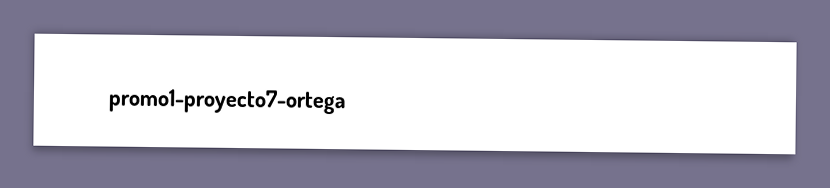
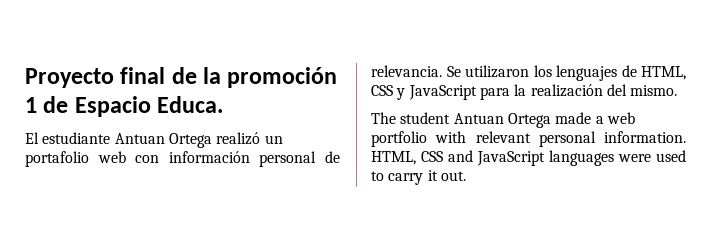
- promo1-proyecto7-ortega
+ Proyecto final de la promoción 1 de Espacio Educa.
+ El estudiante Antuan Ortega realizó un portafolio web con información personal de relevancia. Se utilizaron los lenguajes de HTML, CSS y JavaScript para la realización del mismo.
+ The student Antuan Ortega made a web portfolio with relevant personal information. HTML, CSS and JavaScript languages were used to carry it out.

